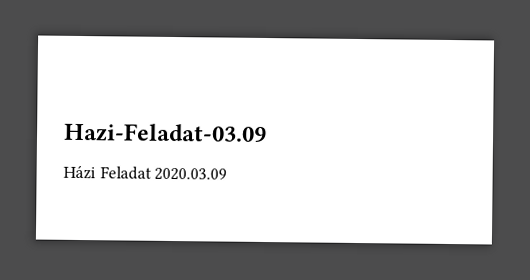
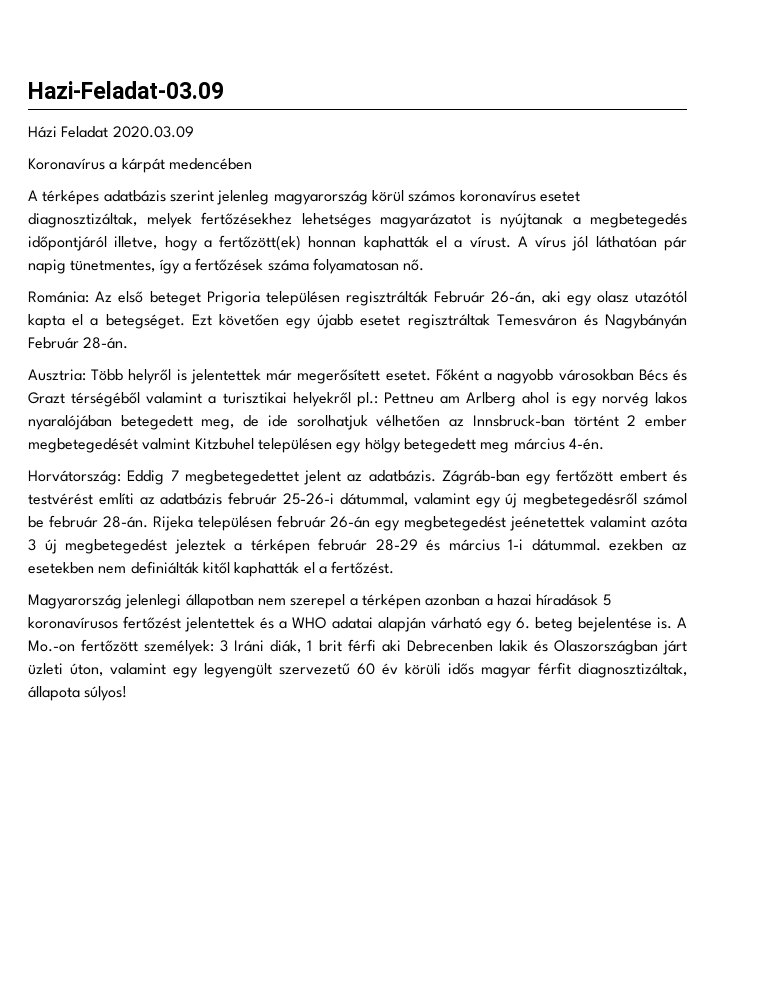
+ Koronavírus a kárpát medencében
+ A térképes adatbázis szerint jelenleg magyarország körül számos koronavírus esetet diagnosztizáltak, melyek fertőzésekhez lehetséges magyarázatot is nyújtanak a megbetegedés időpontjáról illetve, hogy a fertőzött(ek) honnan kaphatták el a vírust. A vírus jól láthatóan pár napig tünetmentes, így a fertőzések száma folyamatosan nő.
+ Románia: Az első beteget Prigoria településen regisztrálták Február 26-án, aki egy olasz utazótól kapta el a betegséget. Ezt követően egy újabb esetet regisztráltak Temesváron és Nagybányán Február 28-án.
+ Ausztria: Több helyről is jelentettek már megerősített esetet. Főként a nagyobb városokban Bécs és Grazt térségéből valamint a turisztikai helyekről pl.: Pettneu am Arlberg ahol is egy norvég lakos nyaralójában betegedett meg, de ide sorolhatjuk vélhetően az Innsbruck-ban történt 2 ember megbetegedését valmint Kitzbuhel településen egy hölgy betegedett meg március 4-én.
+ Horvátország: Eddig 7 megbetegedettet jelent az adatbázis. Zágráb-ban egy fertőzött embert és testvérést említi az adatbázis február 25-26-i dátummal, valamint egy új megbetegedésről számol be február 28-án. Rijeka településen február 26-án egy megbetegedést jeénetettek valamint azóta 3 új megbetegedést jeleztek a térképen február 28-29 és március 1-i dátummal. ezekben az esetekben nem definiálták kitől kaphatták el a fertőzést.
+ Magyarország jelenlegi állapotban nem szerepel a térképen azonban a hazai híradások 5 koronavírusos fertőzést jelentettek és a WHO adatai alapján várható egy 6. beteg bejelentése is. A Mo.-on fertőzött személyek: 3 Iráni diák, 1 brit férfi aki Debrecenben lakik és Olaszországban járt üzleti úton, valamint egy legyengült szervezetű 60 év körüli idős magyar férfit diagnosztizáltak, állapota súlyos!

